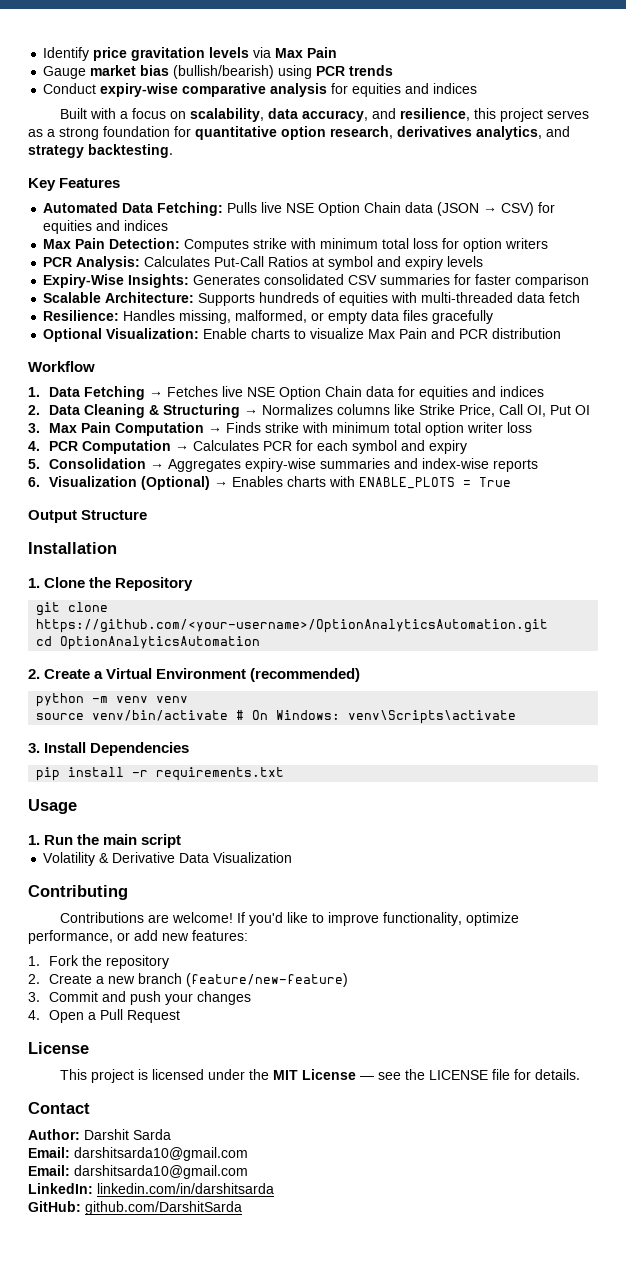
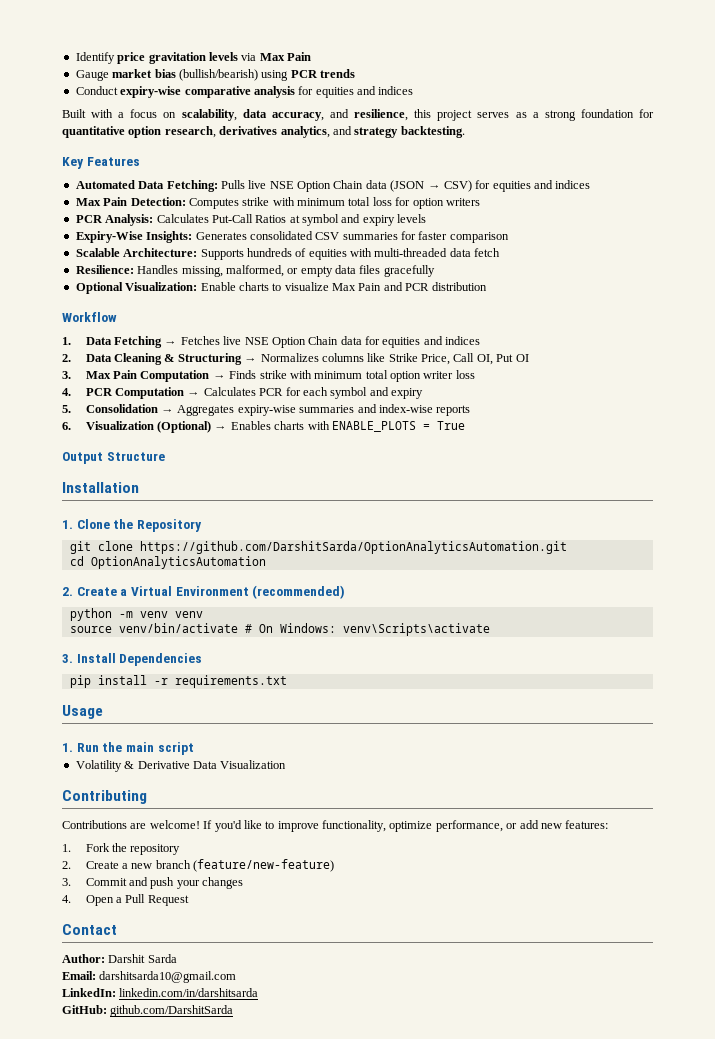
- git clone https://github.com/<your-username>/OptionAnalyticsAutomation.git
+ git clone https://github.com/DarshitSarda/OptionAnalyticsAutomation.git
  4. Open a Pull Request
- License
- This project is licensed under the MIT License — see the LICENSE file for details.
  Author: Darshit Sarda
- Email: darshitsarda10@gmail.com

